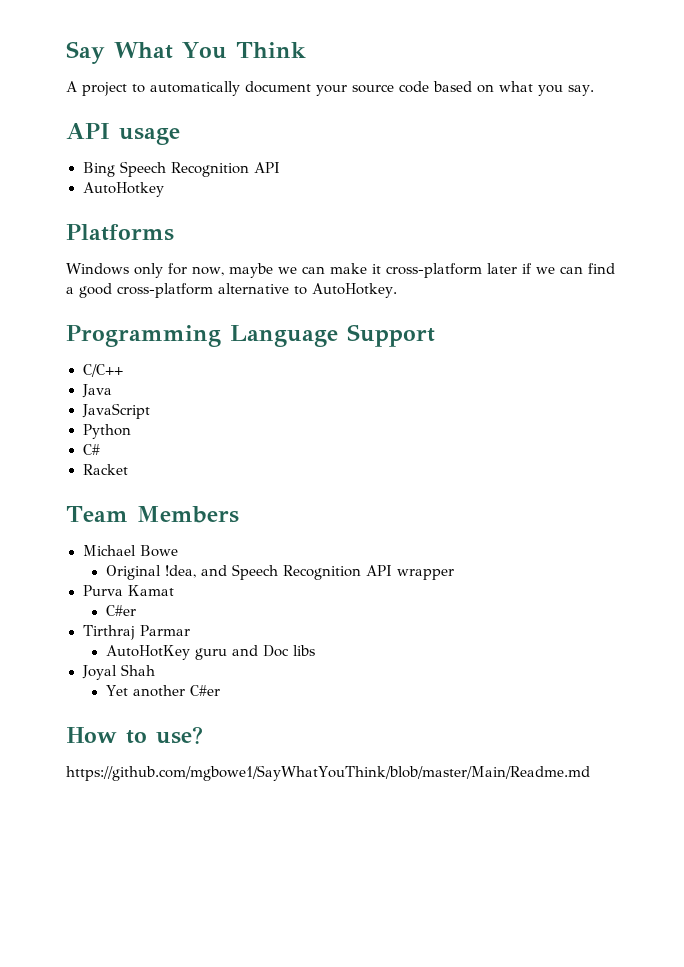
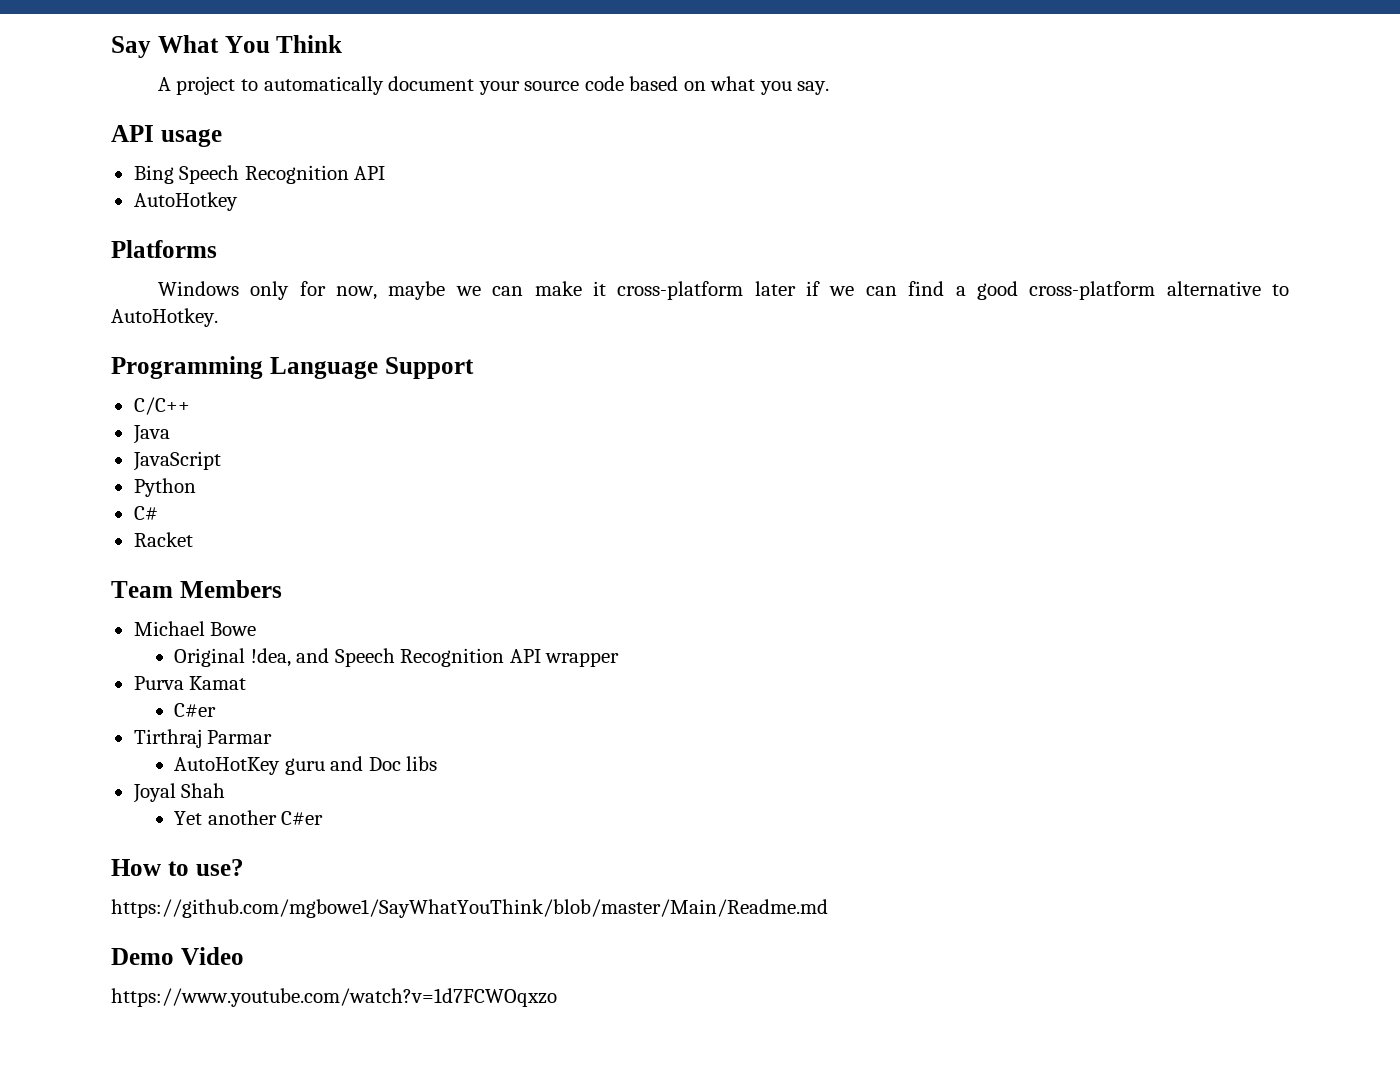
+ Demo Video
+ https://www.youtube.com/watch?v=1d7FCWOqxzo

